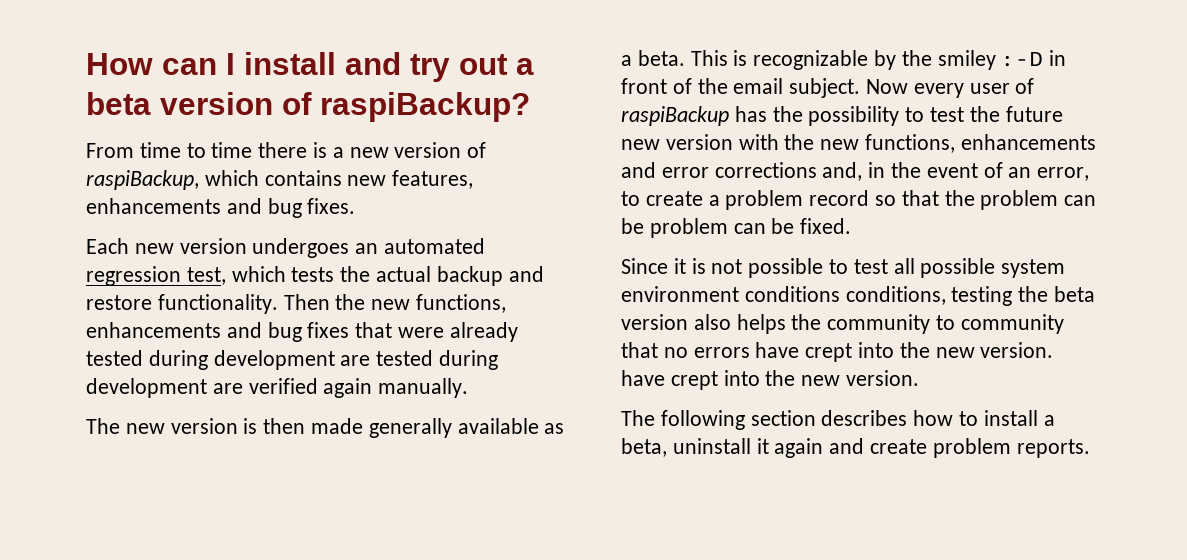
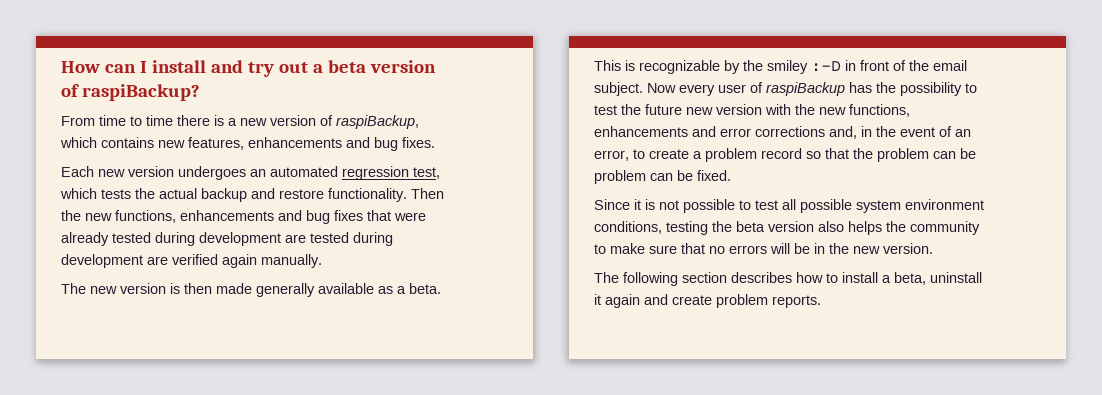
- Since it is not possible to test all possible system environment conditions conditions, testing the beta version also helps the community to community that no errors have crept into the new version. have crept into the new version.
+ Since it is not possible to test all possible system environment conditions, testing the beta version also helps the community to make sure that no errors will be in the new version.

